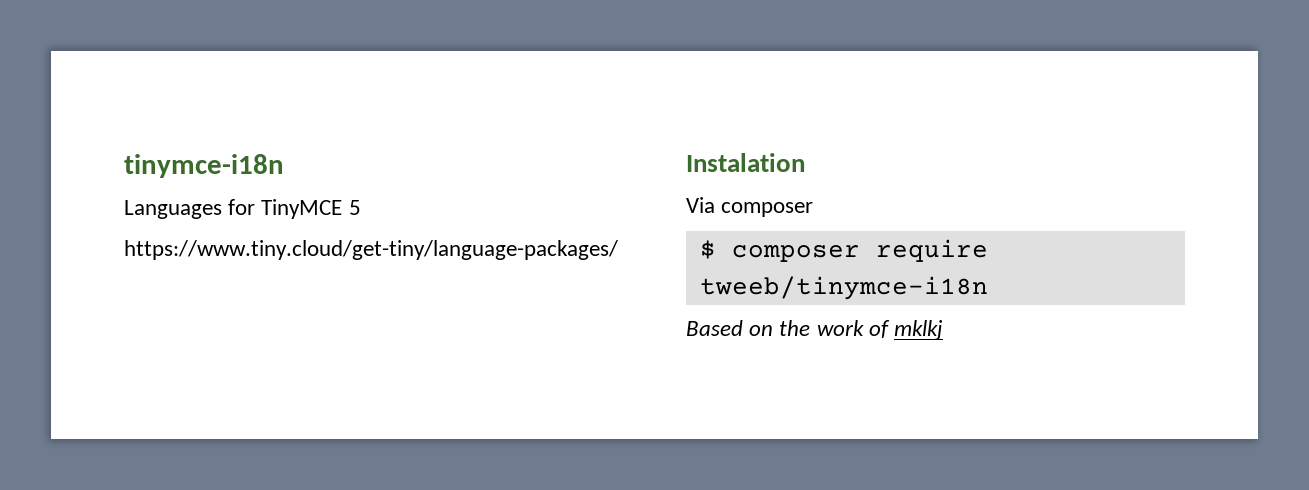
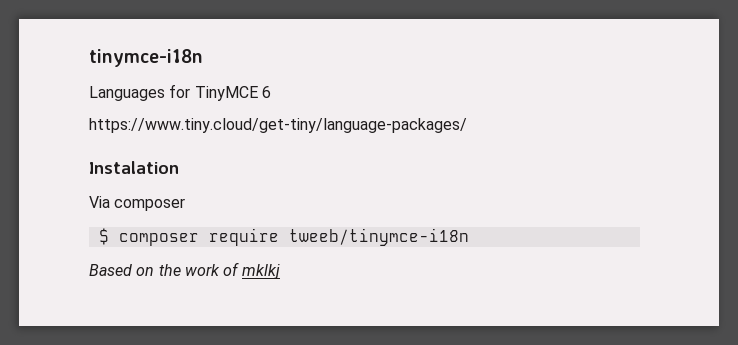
- Languages for TinyMCE 5
+ Languages for TinyMCE 6

